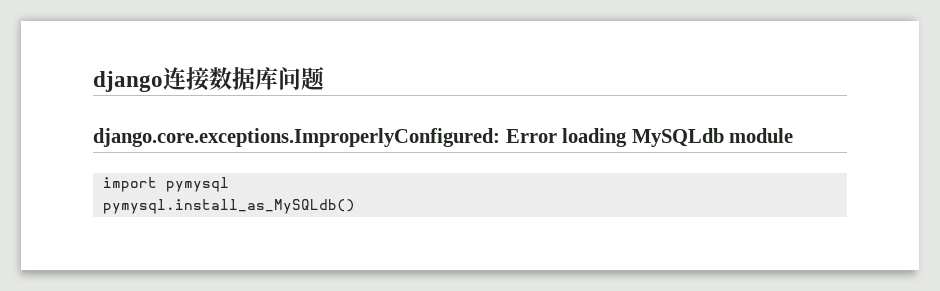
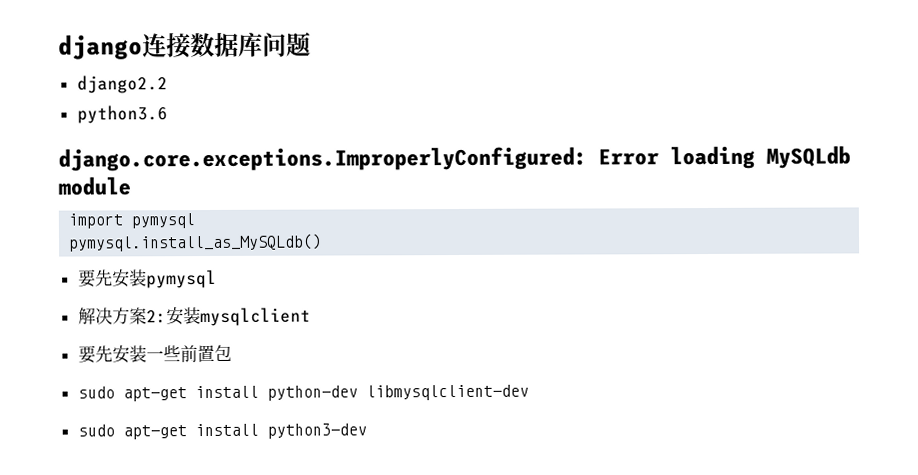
+ django2.2
+ python3.6
+ 要先安装pymysql
+ 解决方案2:安装mysqlclient
+ 要先安装一些前置包
+ sudo apt-get install python-dev libmysqlclient-dev
+ sudo apt-get install python3-dev

